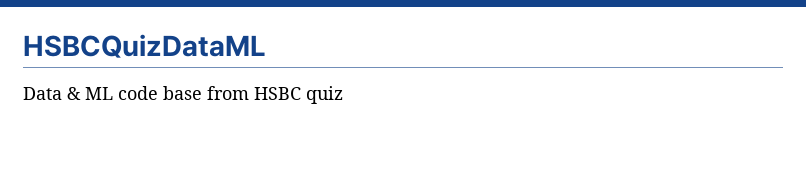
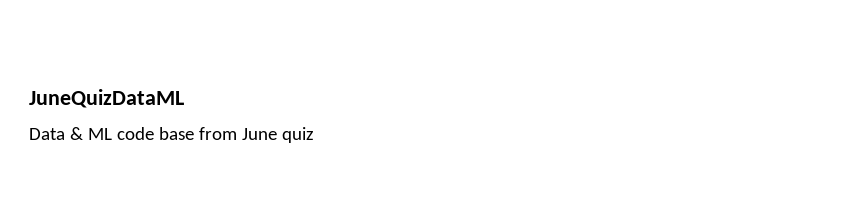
- HSBCQuizDataML
+ JuneQuizDataML
- Data & ML code base from HSBC quiz
+ Data & ML code base from June quiz

